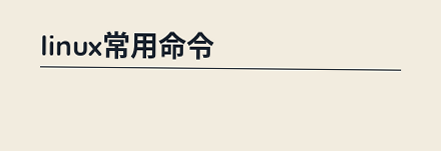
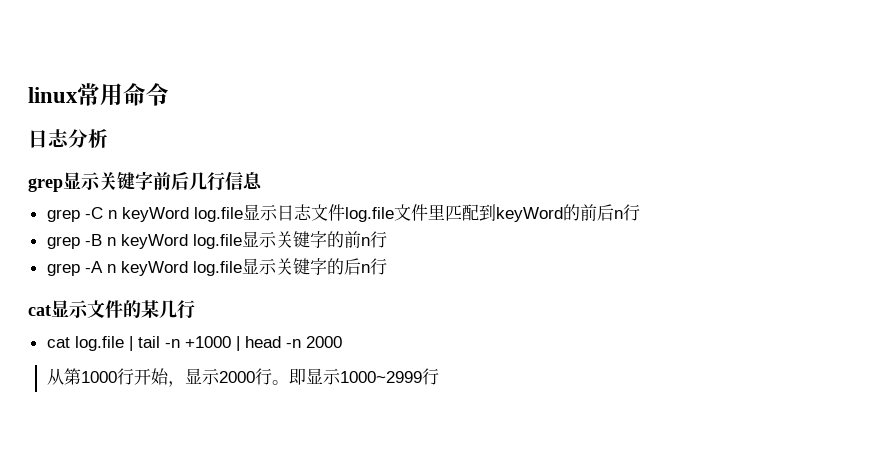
+ 日志分析
+ grep显示关键字前后几行信息
+ grep -C n keyWord log.file显示日志文件log.file文件里匹配到keyWord的前后n行
+ grep -B n keyWord log.file显示关键字的前n行
+ grep -A n keyWord log.file显示关键字的后n行
+ cat显示文件的某几行
+ cat log.file | tail -n +1000 | head -n 2000
+ 从第1000行开始，显示2000行。即显示1000~2999行

